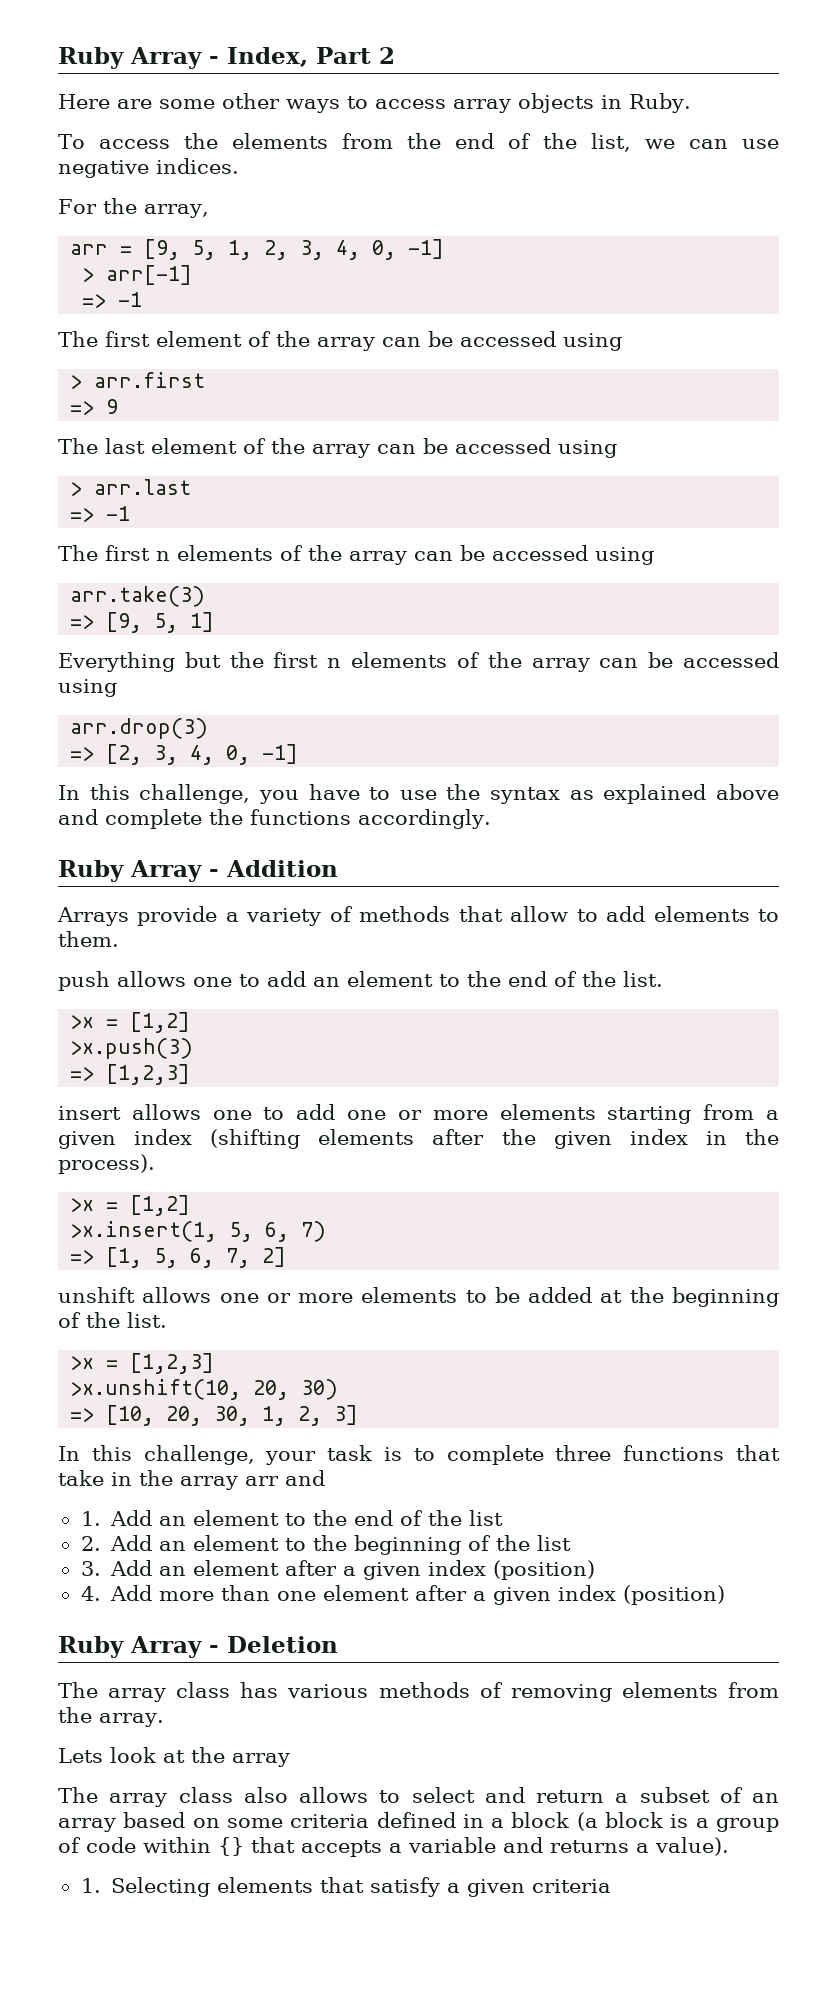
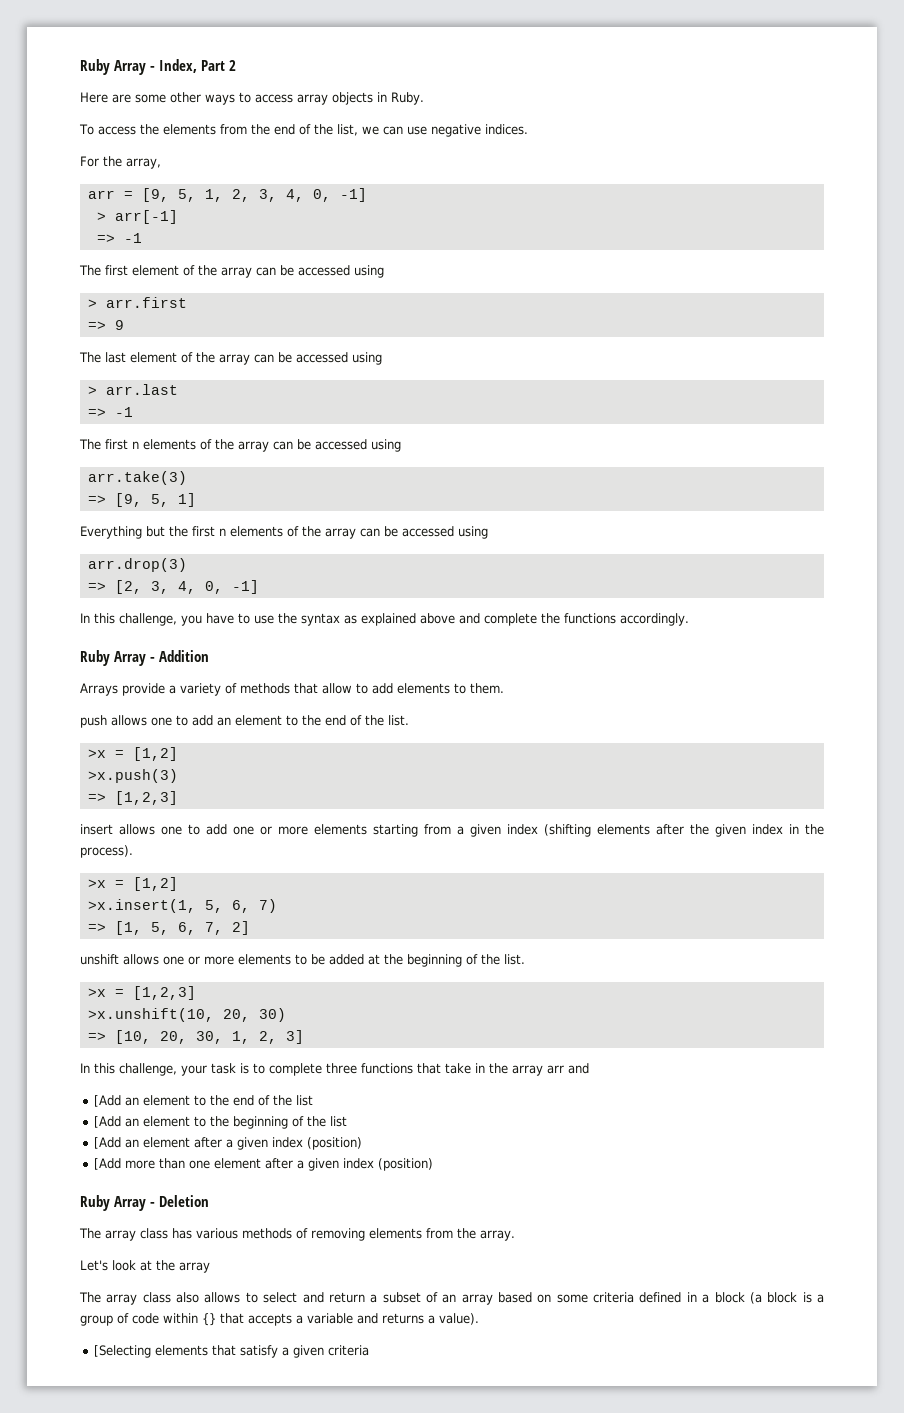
- 1. Add an element to the end of the list
+ [Add an element to the end of the list
- 2. Add an element to the beginning of the list
+ [Add an element to the beginning of the list
- 3. Add an element after a given index (position)
+ [Add an element after a given index (position)
- 4. Add more than one element after a given index (position)
+ [Add more than one element after a given index (position)
- Lets look at the array
+ Let's look at the array
- 1. Selecting elements that satisfy a given criteria
+ [Selecting elements that satisfy a given criteria

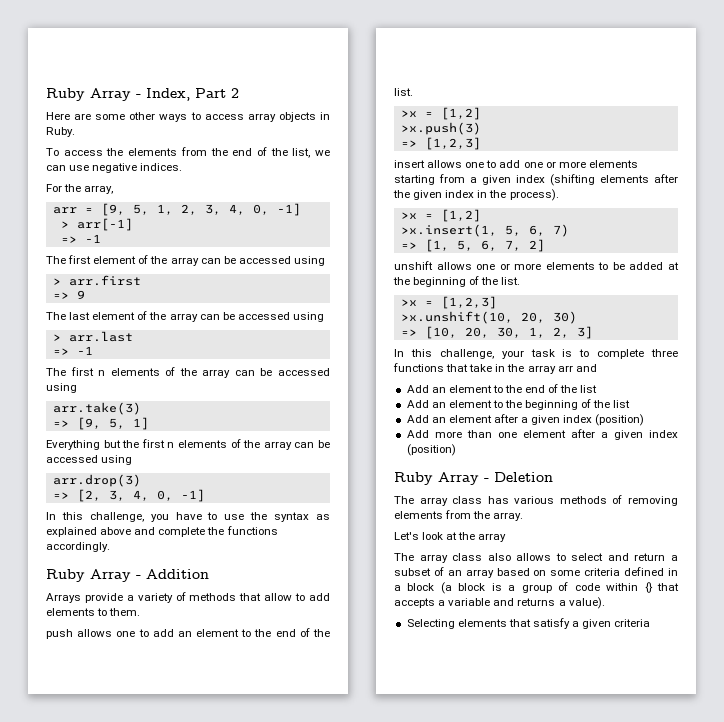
- [Add an element to the end of the list
+ Add an element to the end of the list
- [Add an element to the beginning of the list
+ Add an element to the beginning of the list
- [Add an element after a given index (position)
+ Add an element after a given index (position)
- [Add more than one element after a given index (position)
+ Add more than one element after a given index (position)
- [Selecting elements that satisfy a given criteria
+ Selecting elements that satisfy a given criteria

